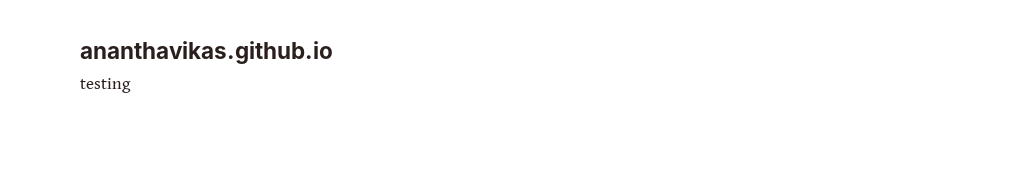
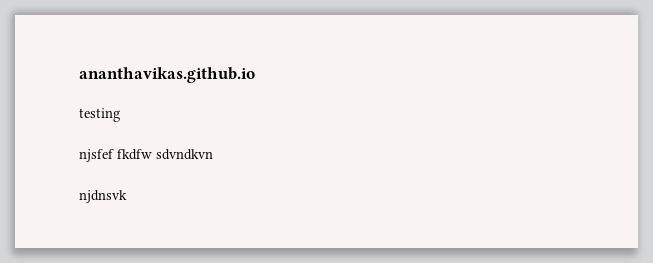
+ njsfef fkdfw sdvndkvn
+ njdnsvk

